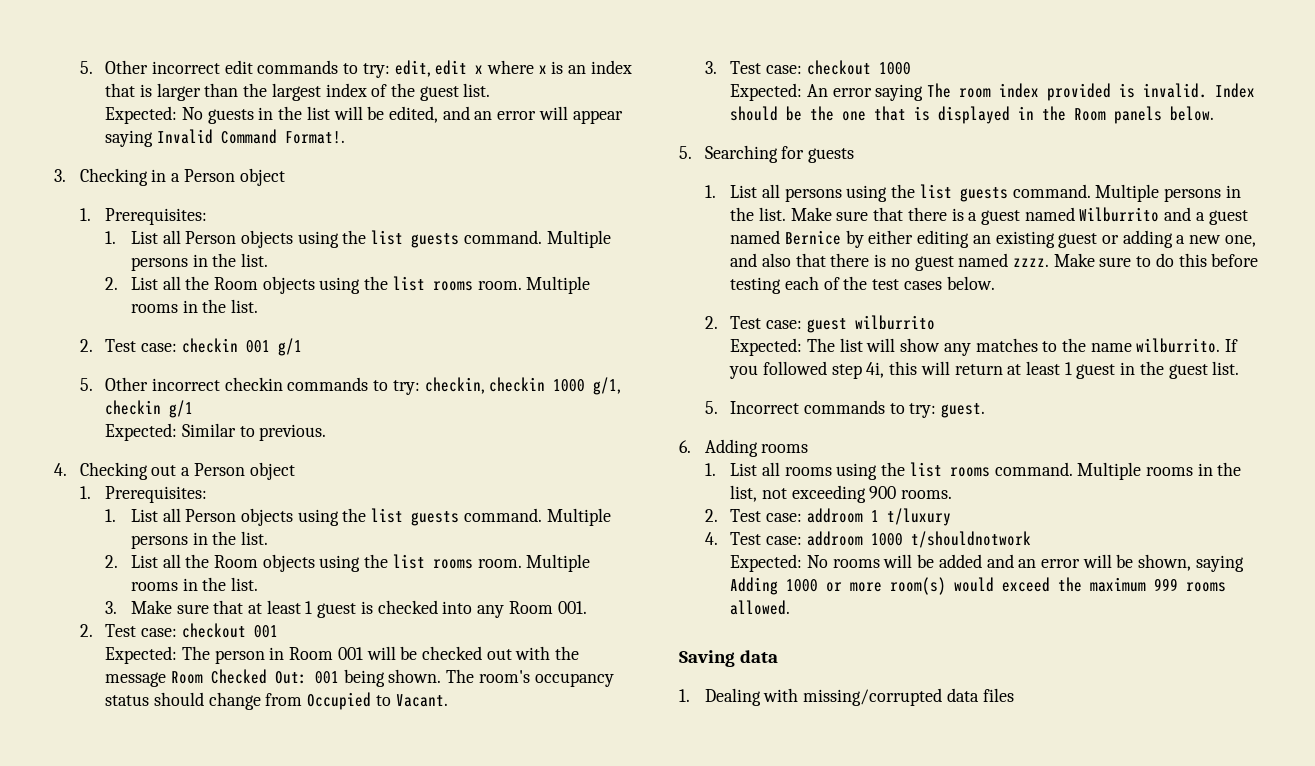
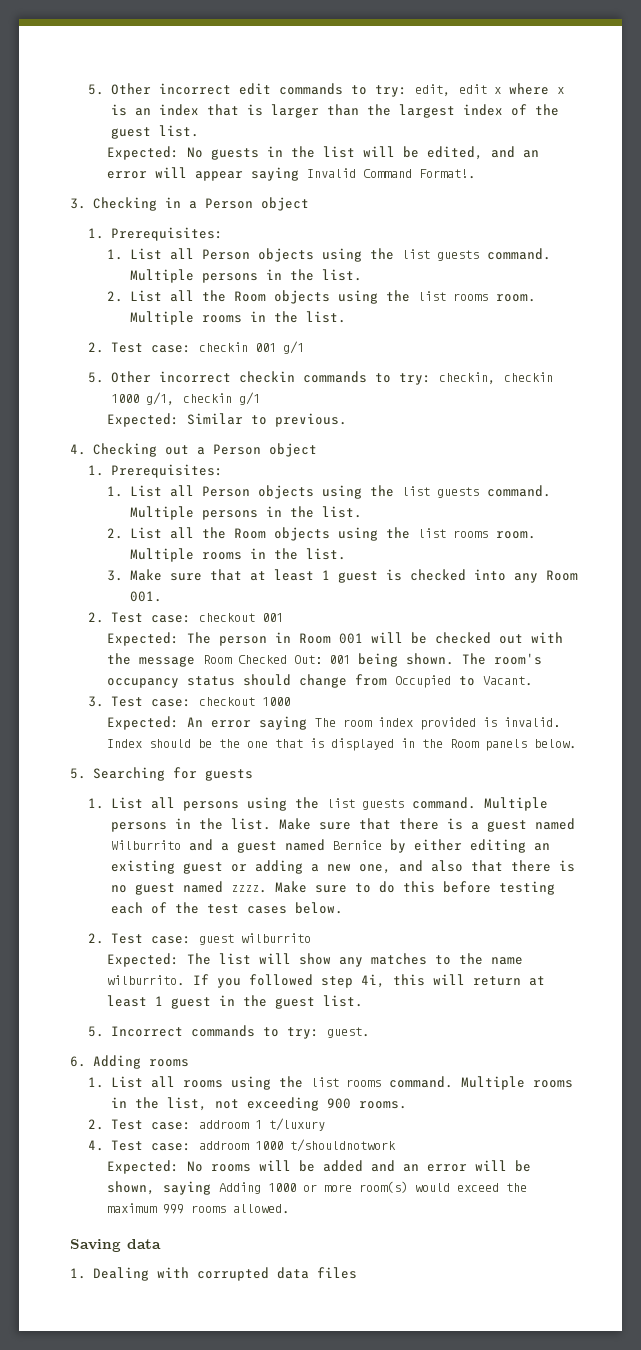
- 1. Dealing with missing/corrupted data files
+ 1. Dealing with corrupted data files

